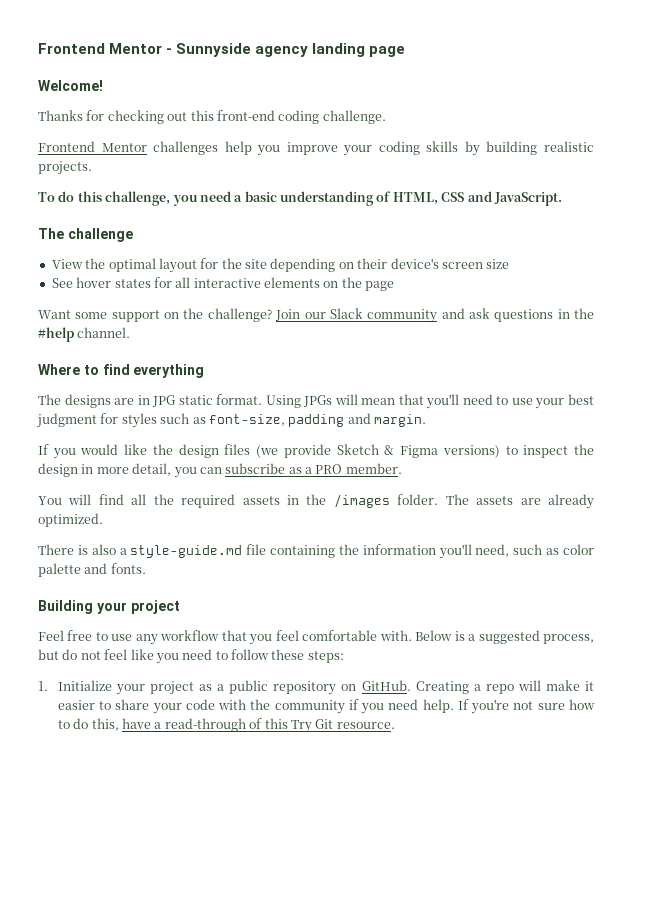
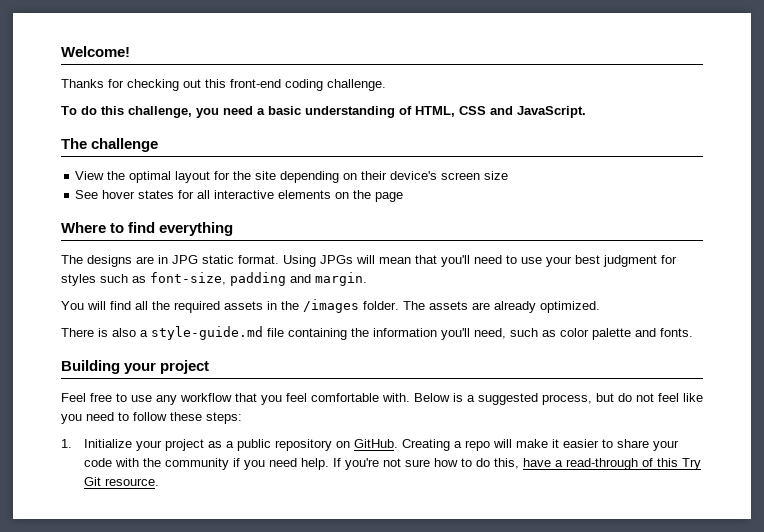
- Frontend Mentor - Sunnyside agency landing page
- Frontend Mentor challenges help you improve your coding skills by building realistic projects.
- Want some support on the challenge? Join our Slack community and ask questions in the #help channel.
- If you would like the design files (we provide Sketch & Figma versions) to inspect the design in more detail, you can subscribe as a PRO member.

